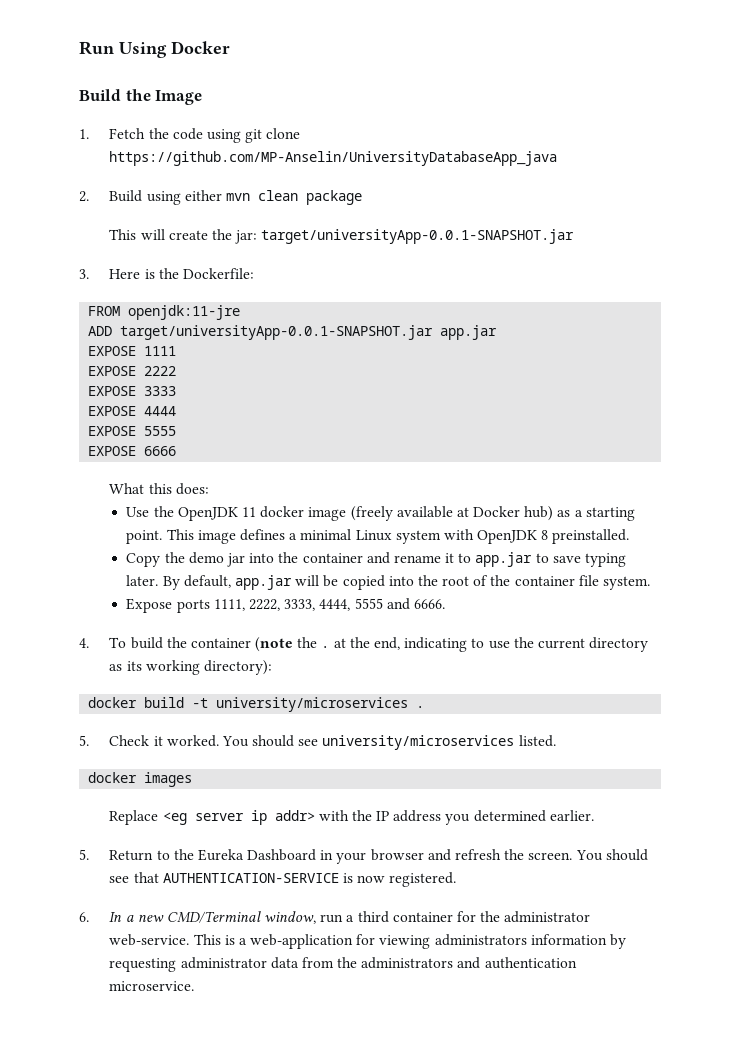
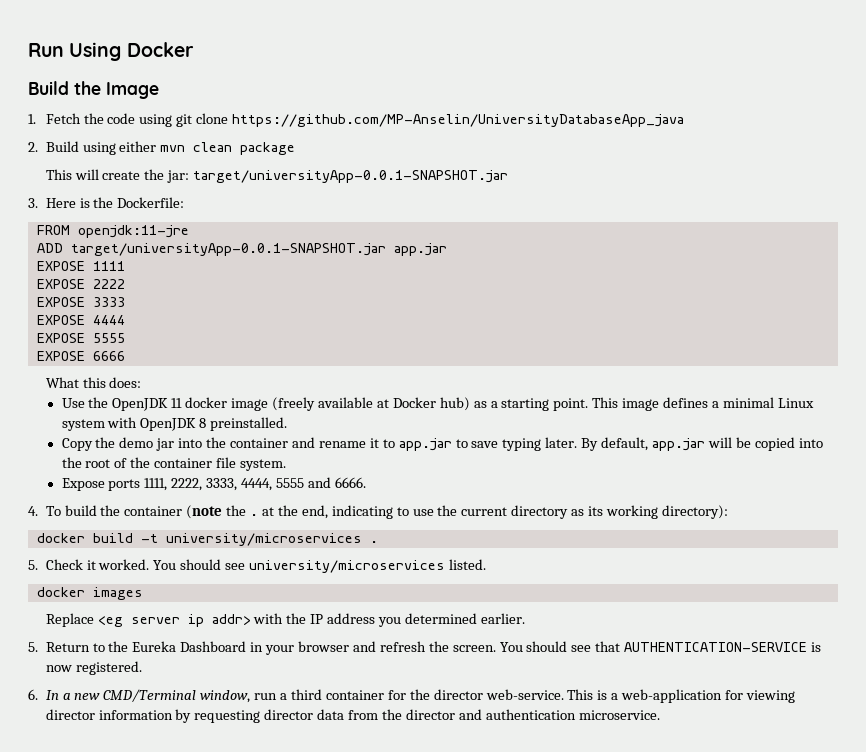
- 6. In a new CMD/Terminal window, run a third container for the administrator web-service.
+ 6. In a new CMD/Terminal window, run a third container for the director web-service.
- This is a web-application for viewing administrators information by requesting administrator data from the administrators and authentication microservice.
+ This is a web-application for viewing director information by requesting director data from the director and authentication microservice.

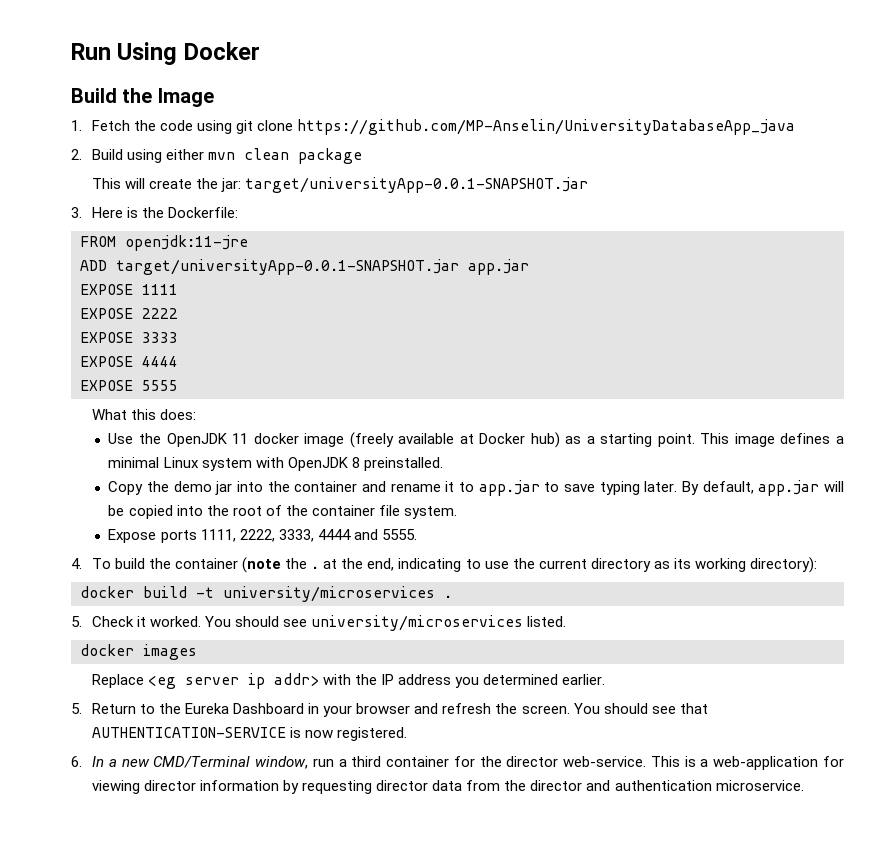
- EXPOSE 6666
- Expose ports 1111, 2222, 3333, 4444, 5555 and 6666.
+ Expose ports 1111, 2222, 3333, 4444 and 5555.

